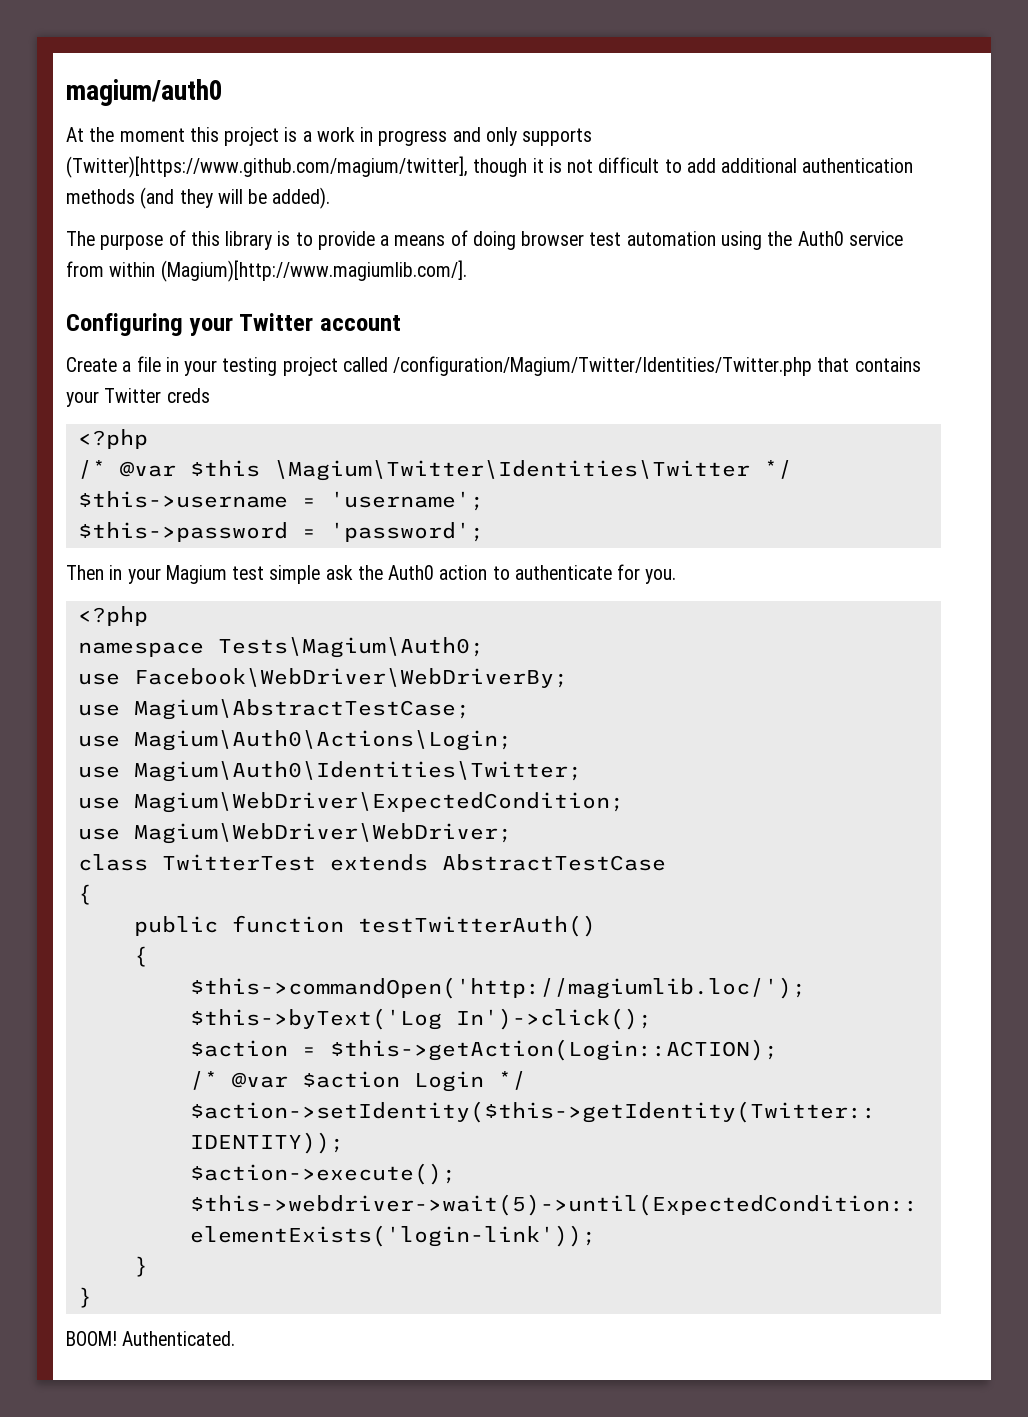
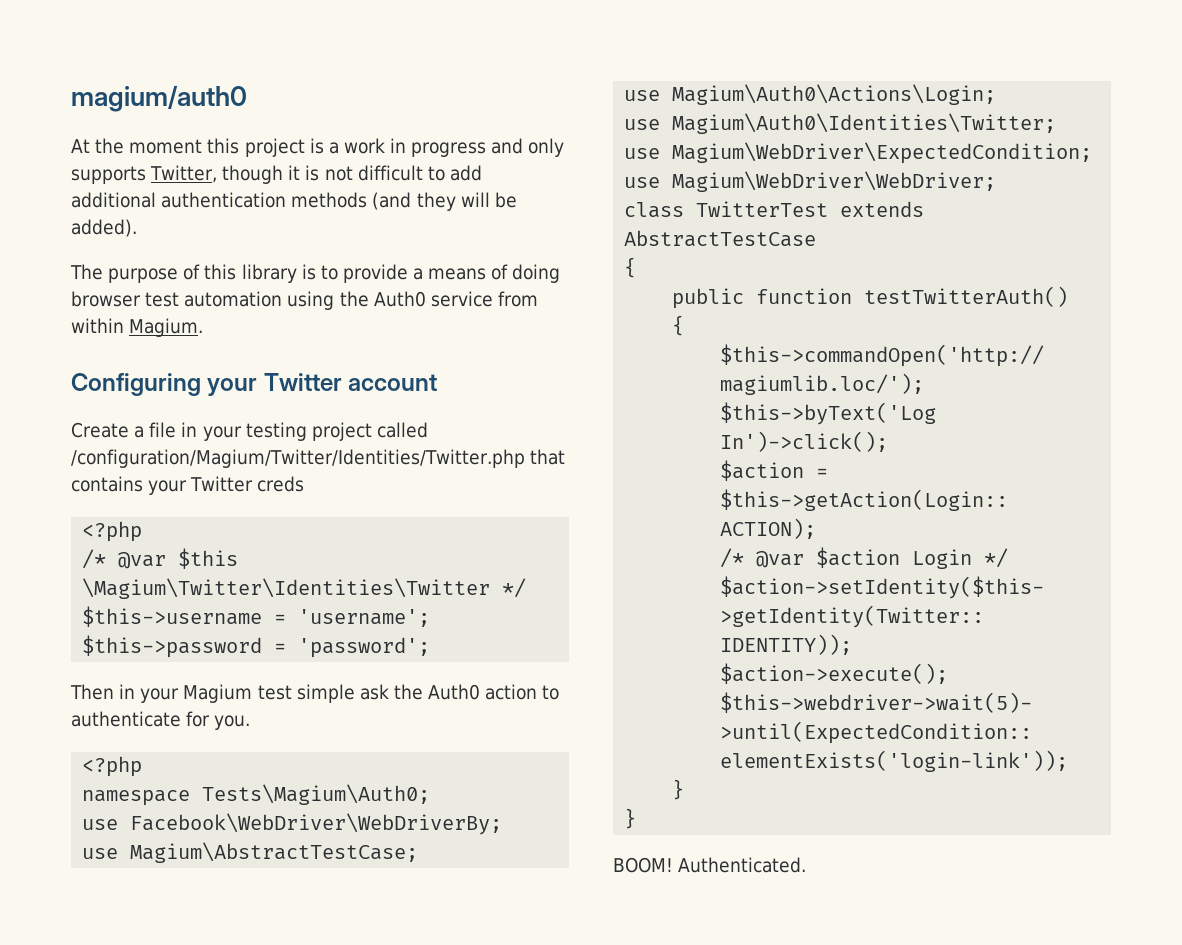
- At the moment this project is a work in progress and only supports (Twitter)[https://www.github.com/magium/twitter], though it is not difficult to add additional authentication methods (and they will be added).
+ At the moment this project is a work in progress and only supports Twitter, though it is not difficult to add additional authentication methods (and they will be added).
- The purpose of this library is to provide a means of doing browser test automation using the Auth0 service from within (Magium)[http://www.magiumlib.com/].
+ The purpose of this library is to provide a means of doing browser test automation using the Auth0 service from within Magium.

